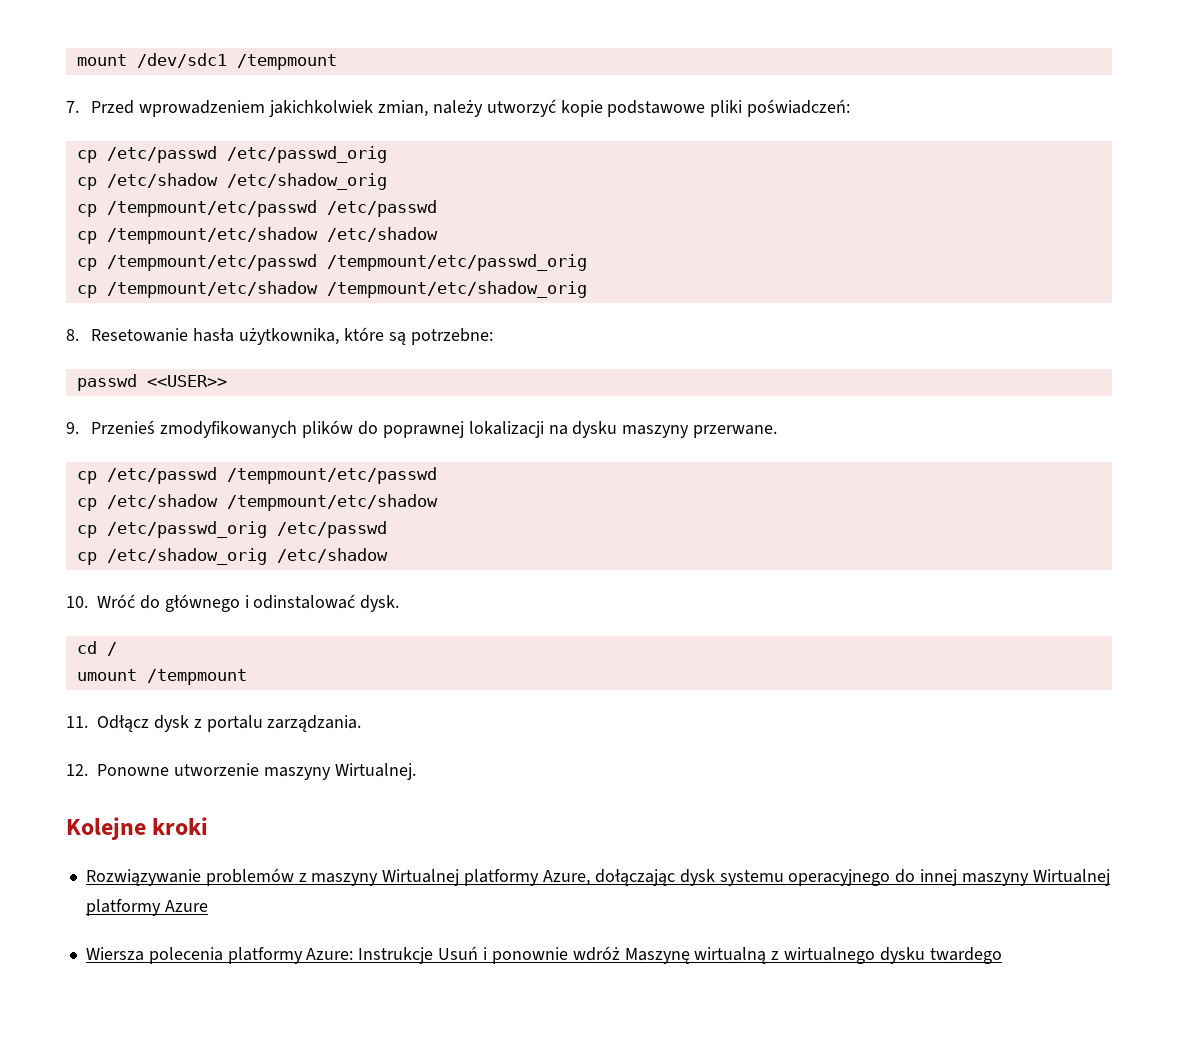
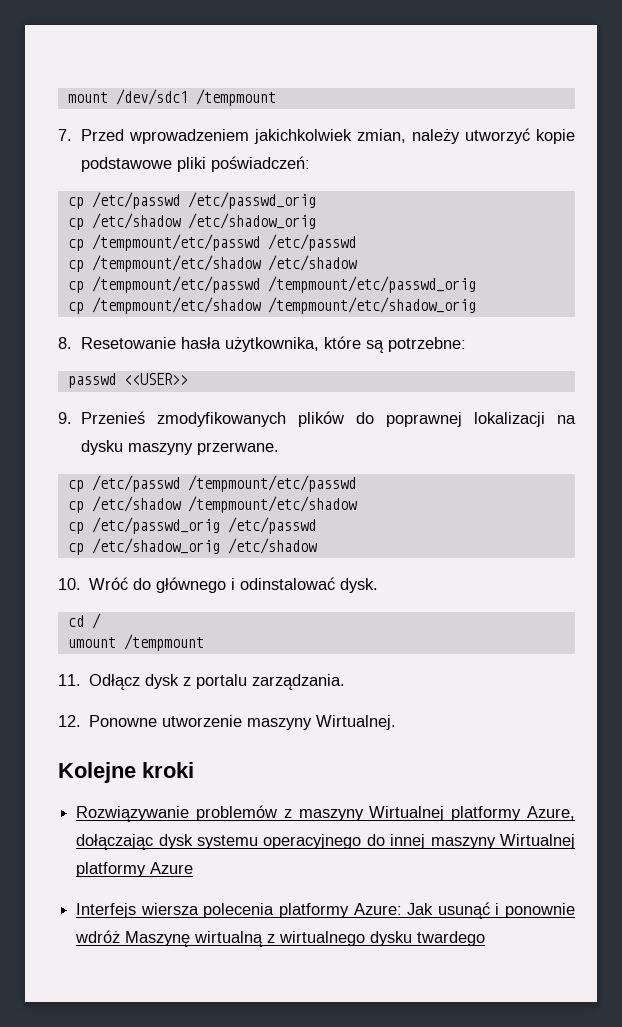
- Wiersza polecenia platformy Azure: Instrukcje Usuń i ponownie wdróż Maszynę wirtualną z wirtualnego dysku twardego
+ Interfejs wiersza polecenia platformy Azure: Jak usunąć i ponownie wdróż Maszynę wirtualną z wirtualnego dysku twardego

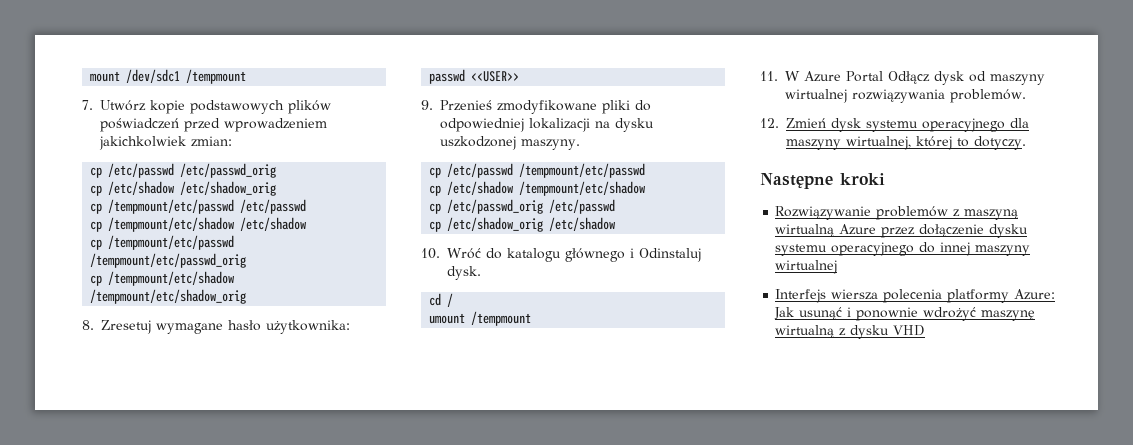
- 7. Przed wprowadzeniem jakichkolwiek zmian, należy utworzyć kopie podstawowe pliki poświadczeń:
+ 7. Utwórz kopie podstawowych plików poświadczeń przed wprowadzeniem jakichkolwiek zmian:
- 8. Resetowanie hasła użytkownika, które są potrzebne:
+ 8. Zresetuj wymagane hasło użytkownika:
- 9. Przenieś zmodyfikowanych plików do poprawnej lokalizacji na dysku maszyny przerwane.
+ 9. Przenieś zmodyfikowane pliki do odpowiedniej lokalizacji na dysku uszkodzonej maszyny.
- 10. Wróć do głównego i odinstalować dysk.
+ 10. Wróć do katalogu głównego i Odinstaluj dysk.
- 11. Odłącz dysk z portalu zarządzania.
- 12. Ponowne utworzenie maszyny Wirtualnej.
- Kolejne kroki
- Rozwiązywanie problemów z maszyny Wirtualnej platformy Azure, dołączając dysk systemu operacyjnego do innej maszyny Wirtualnej platformy Azure
+ 11. W Azure Portal Odłącz dysk od maszyny wirtualnej rozwiązywania problemów.
+ 12. Zmień dysk systemu operacyjnego dla maszyny wirtualnej, której to dotyczy.
+ Następne kroki
+ Rozwiązywanie problemów z maszyną wirtualną Azure przez dołączenie dysku systemu operacyjnego do innej maszyny wirtualnej
- Interfejs wiersza polecenia platformy Azure: Jak usunąć i ponownie wdróż Maszynę wirtualną z wirtualnego dysku twardego
+ Interfejs wiersza polecenia platformy Azure: Jak usunąć i ponownie wdrożyć maszynę wirtualną z dysku VHD

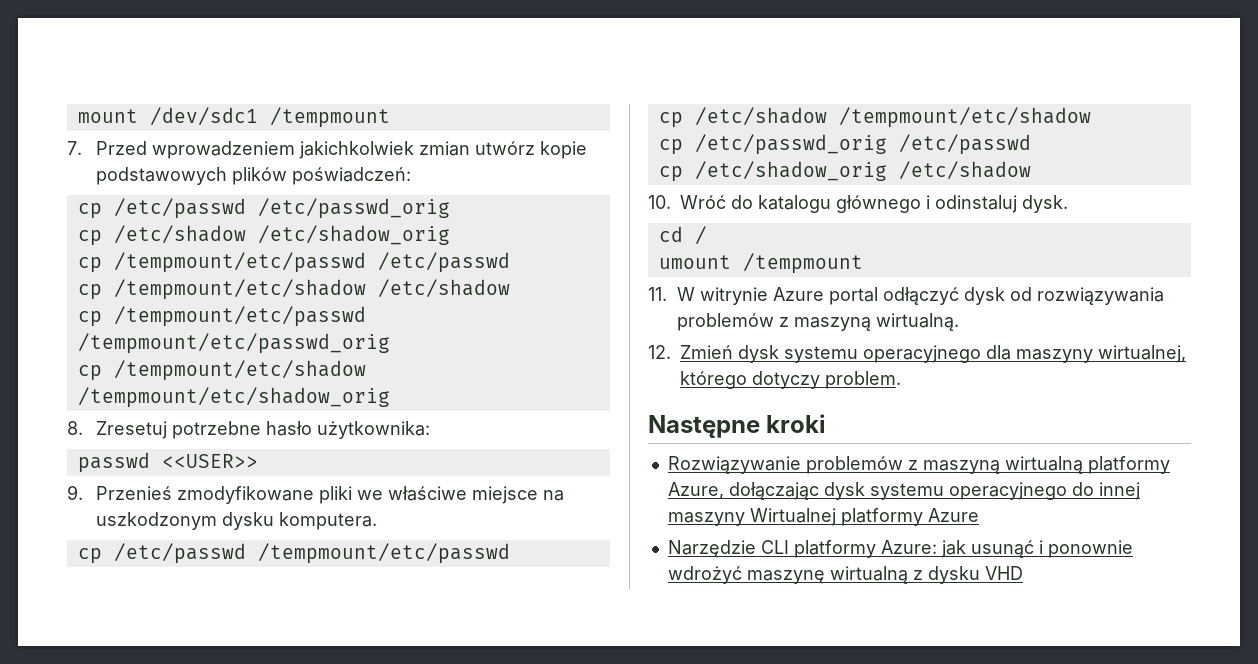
- 7. Utwórz kopie podstawowych plików poświadczeń przed wprowadzeniem jakichkolwiek zmian:
+ 7. Przed wprowadzeniem jakichkolwiek zmian utwórz kopie podstawowych plików poświadczeń:
- 8. Zresetuj wymagane hasło użytkownika:
+ 8. Zresetuj potrzebne hasło użytkownika:
- 9. Przenieś zmodyfikowane pliki do odpowiedniej lokalizacji na dysku uszkodzonej maszyny.
+ 9. Przenieś zmodyfikowane pliki we właściwe miejsce na uszkodzonym dysku komputera.
- 10. Wróć do katalogu głównego i Odinstaluj dysk.
+ 10. Wróć do katalogu głównego i odinstaluj dysk.
- 11. W Azure Portal Odłącz dysk od maszyny wirtualnej rozwiązywania problemów.
+ 11. W witrynie Azure portal odłączyć dysk od rozwiązywania problemów z maszyną wirtualną.
- 12. Zmień dysk systemu operacyjnego dla maszyny wirtualnej, której to dotyczy.
+ 12. Zmień dysk systemu operacyjnego dla maszyny wirtualnej, którego dotyczy problem.
- Rozwiązywanie problemów z maszyną wirtualną Azure przez dołączenie dysku systemu operacyjnego do innej maszyny wirtualnej
- Interfejs wiersza polecenia platformy Azure: Jak usunąć i ponownie wdrożyć maszynę wirtualną z dysku VHD
+ Rozwiązywanie problemów z maszyną wirtualną platformy Azure, dołączając dysk systemu operacyjnego do innej maszyny Wirtualnej platformy Azure
+ Narzędzie CLI platformy Azure: jak usunąć i ponownie wdrożyć maszynę wirtualną z dysku VHD

